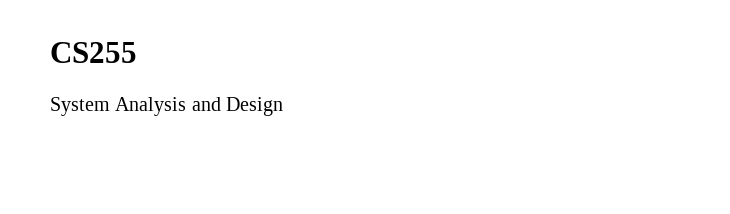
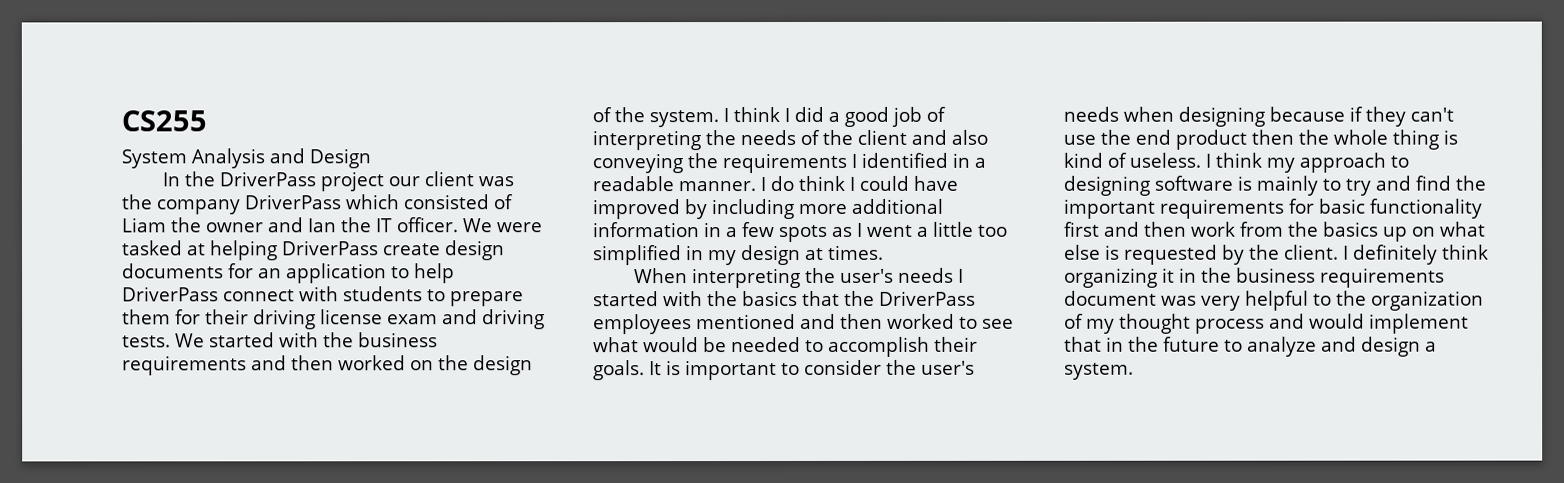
+ In the DriverPass project our client was the company DriverPass which consisted of Liam the owner and Ian the IT officer. We were tasked at helping DriverPass create design documents for an application to help DriverPass connect with students to prepare them for their driving license exam and driving tests. We started with the business requirements and then worked on the design of the system. I think I did a good job of interpreting the needs of the client and also conveying the requirements I identified in a readable manner. I do think I could have improved by including more additional information in a few spots as I went a little too simplified in my design at times.
+ When interpreting the user's needs I started with the basics that the DriverPass employees mentioned and then worked to see what would be needed to accomplish their goals. It is important to consider the user's needs when designing because if they can't use the end product then the whole thing is kind of useless. I think my approach to designing software is mainly to try and find the important requirements for basic functionality first and then work from the basics up on what else is requested by the client. I definitely think organizing it in the business requirements document was very helpful to the organization of my thought process and would implement that in the future to analyze and design a system.

